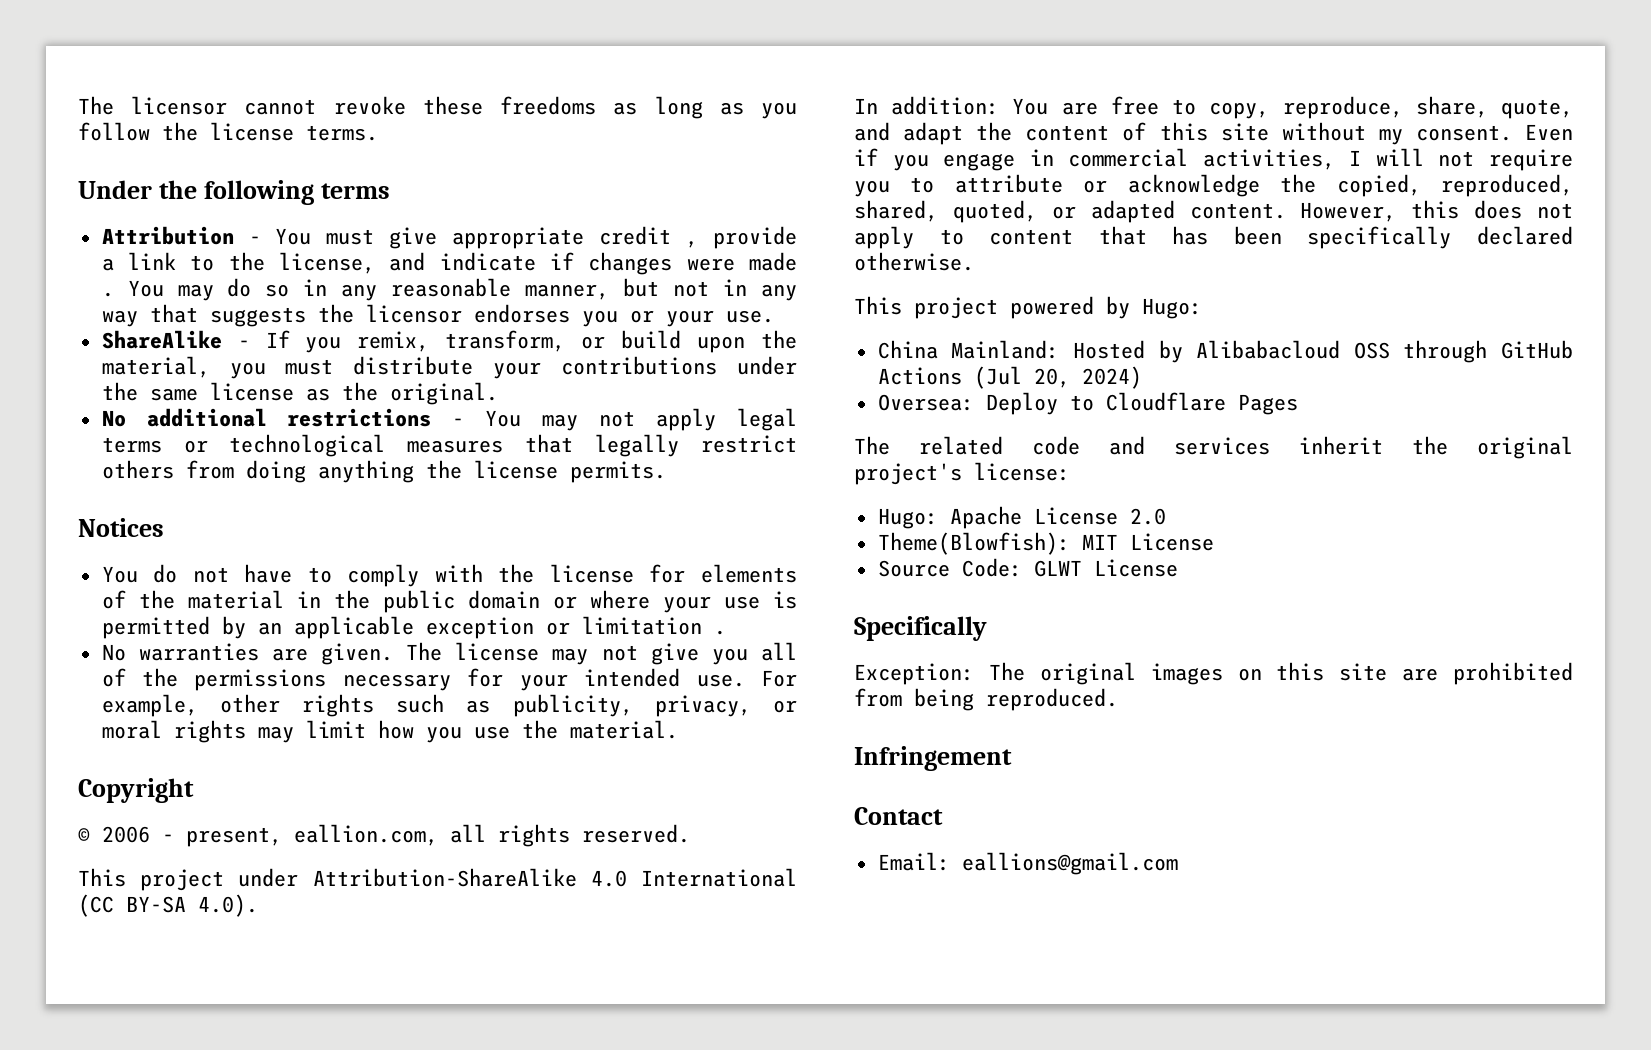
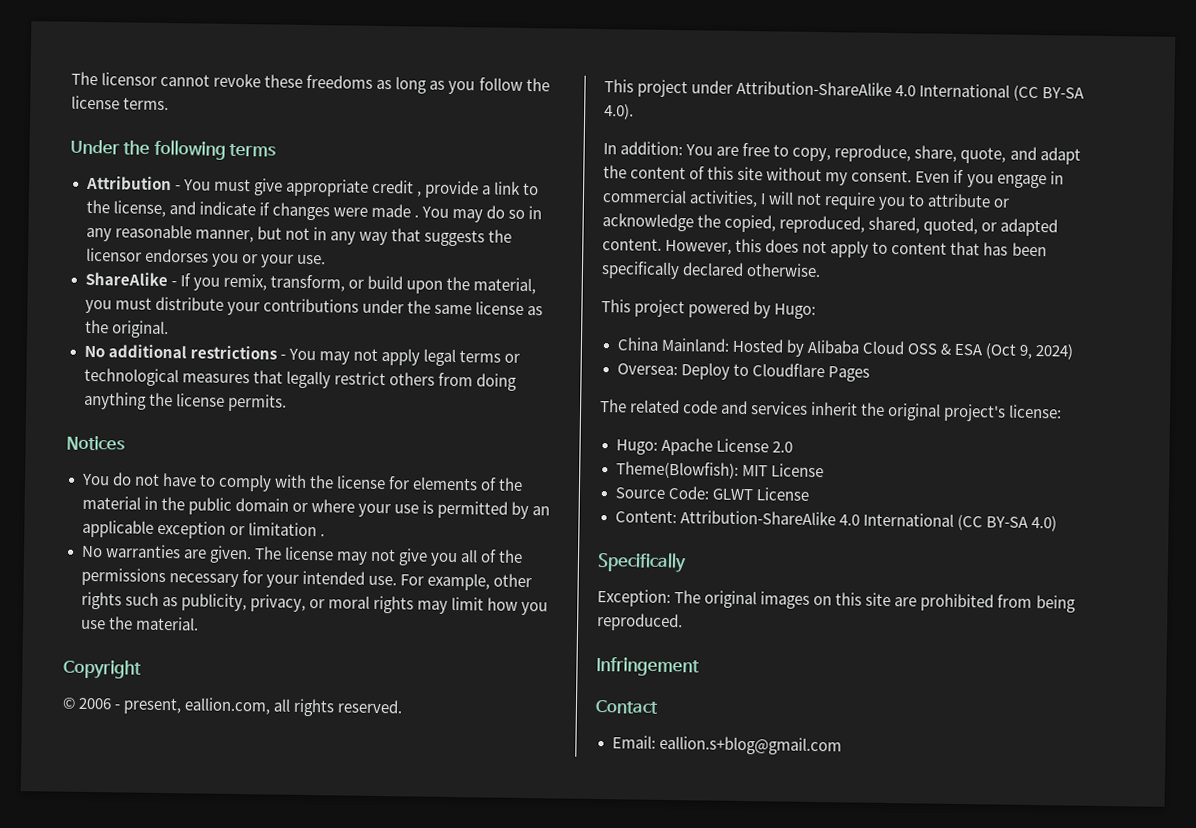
- China Mainland: Hosted by Alibabacloud OSS through GitHub Actions (Jul 20, 2024)
+ China Mainland: Hosted by Alibaba Cloud OSS & ESA (Oct 9, 2024)
+ Content: Attribution-ShareAlike 4.0 International (CC BY-SA 4.0)
- Email: eallions@gmail.com
+ Email: eallion.s+blog@gmail.com

